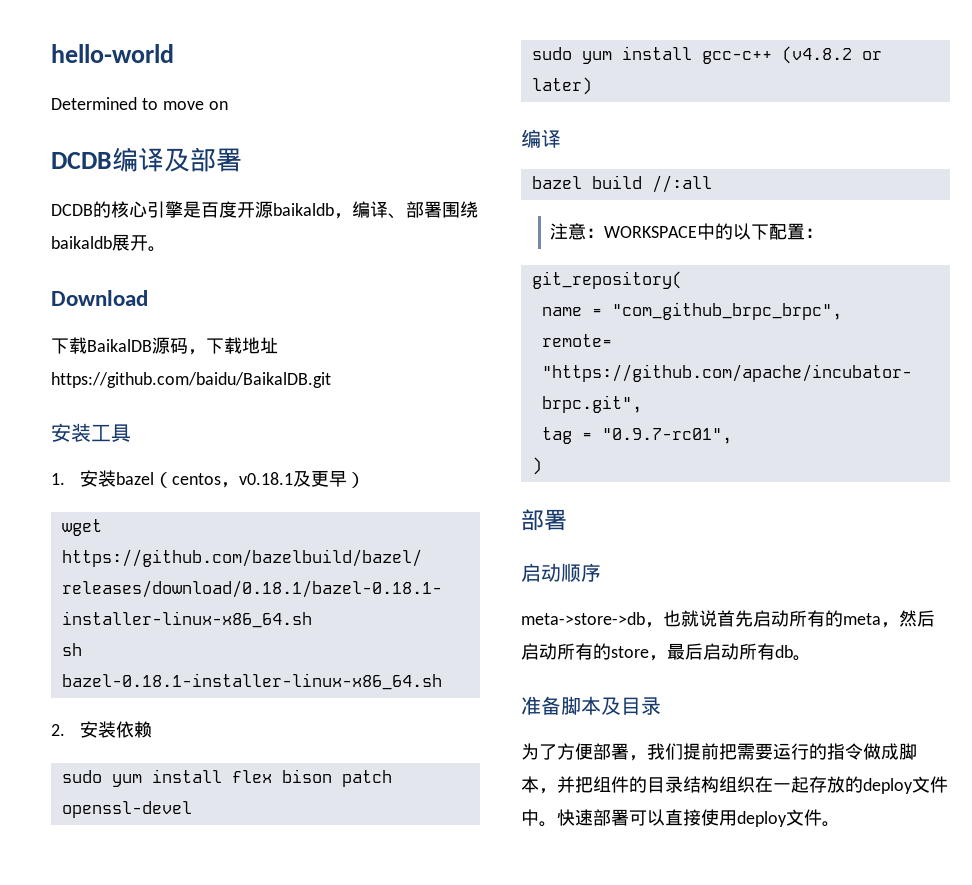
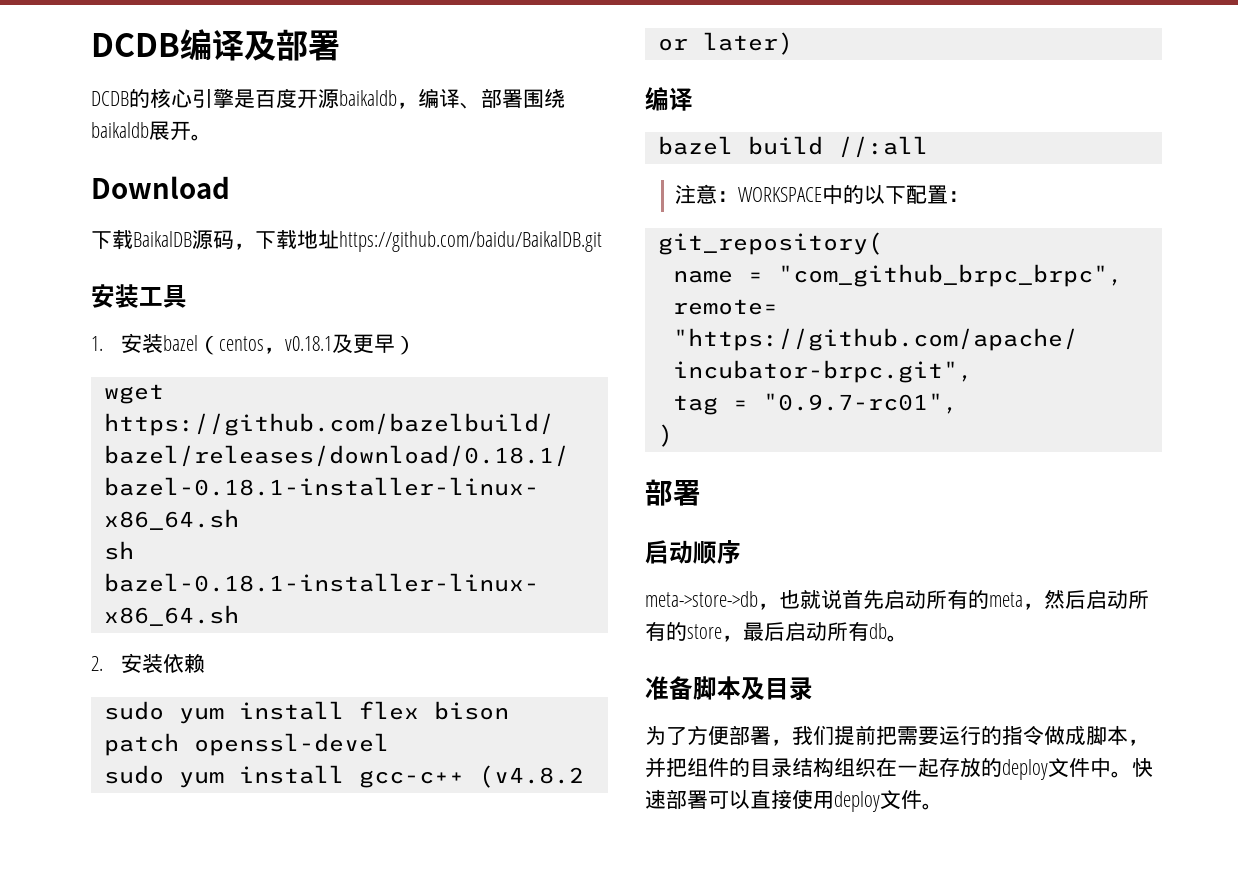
- hello-world
- Determined to move on

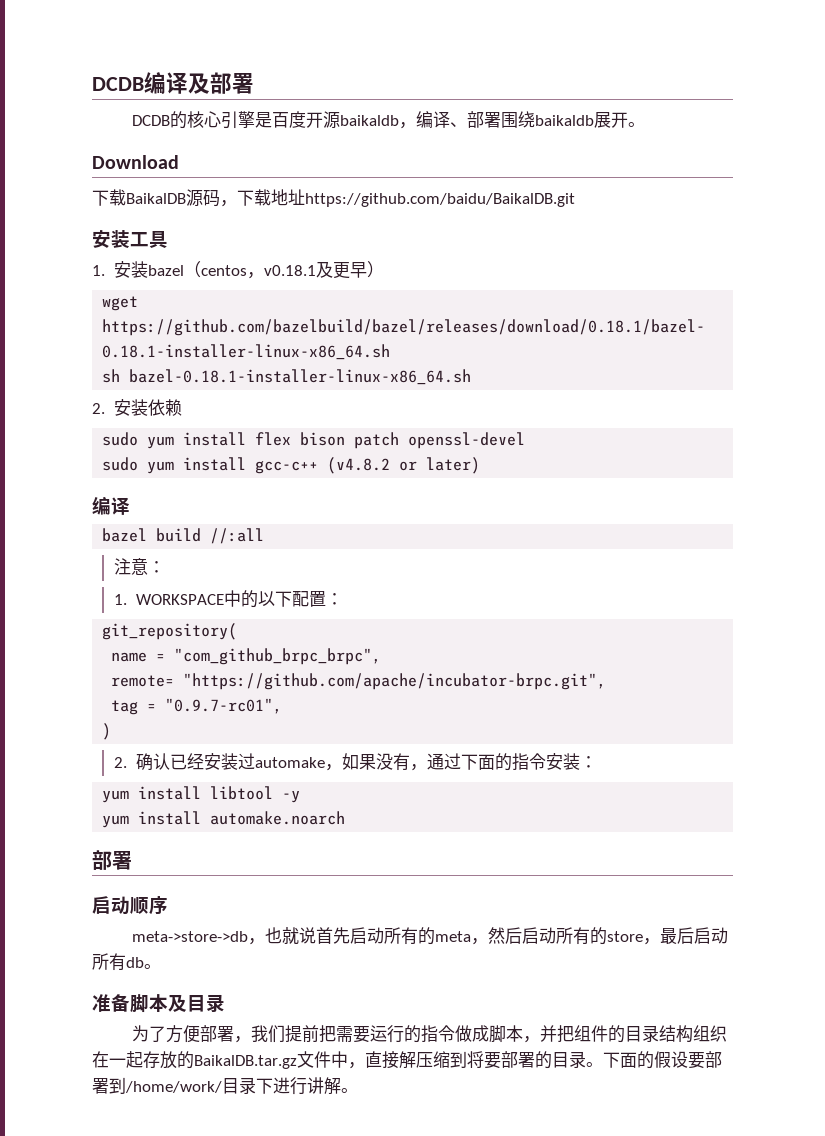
- 注意：WORKSPACE中的以下配置：
+ 注意：
+ 1. WORKSPACE中的以下配置：
+ 2.确认已经安装过automake，如果没有，通过下面的指令安装：
+ yum install libtool -y
+ yum install automake.noarch
- 为了方便部署，我们提前把需要运行的指令做成脚本，并把组件的目录结构组织在一起存放的deploy文件中。快速部署可以直接使用deploy文件。
+ 为了方便部署，我们提前把需要运行的指令做成脚本，并把组件的目录结构组织在一起存放的BaikalDB.tar.gz文件中，直接解压缩到将要部署的目录。下面的假设要部署到/home/work/目录下进行讲解。

